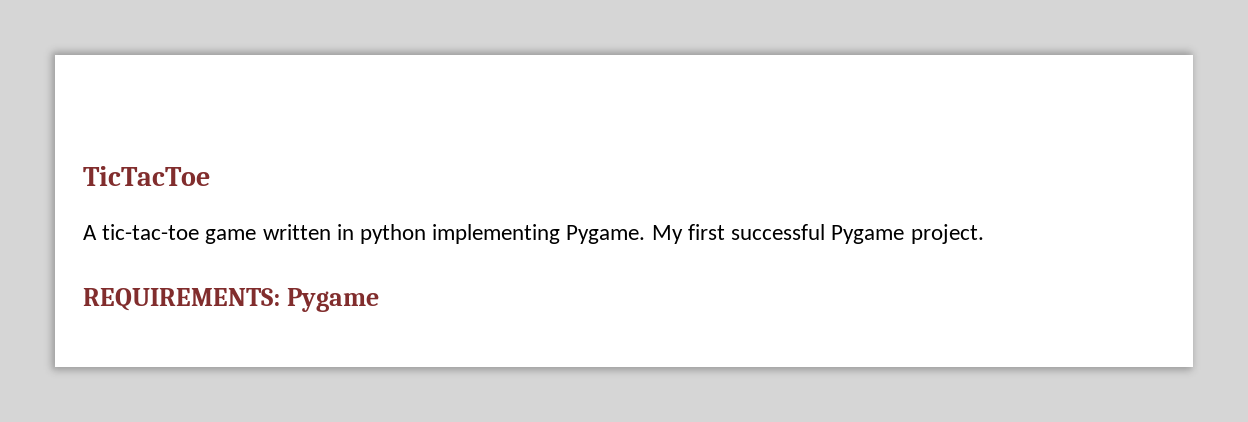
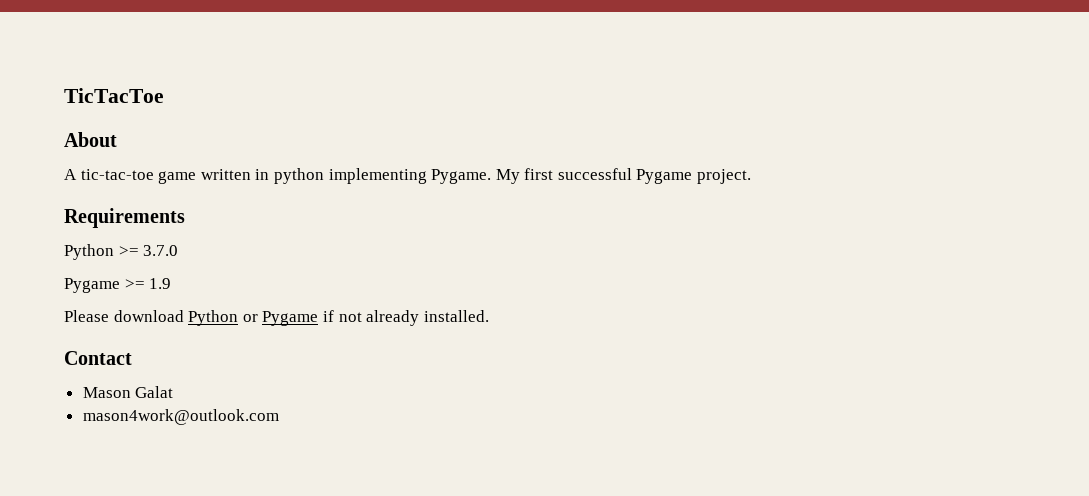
+ About
- REQUIREMENTS: Pygame
+ Requirements
+ Python >= 3.7.0
+ Pygame >= 1.9
+ Please download Python or Pygame if not already installed.
+ Contact
+ Mason Galat
+ mason4work@outlook.com

